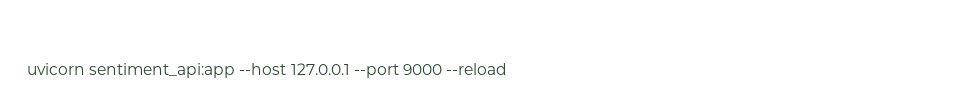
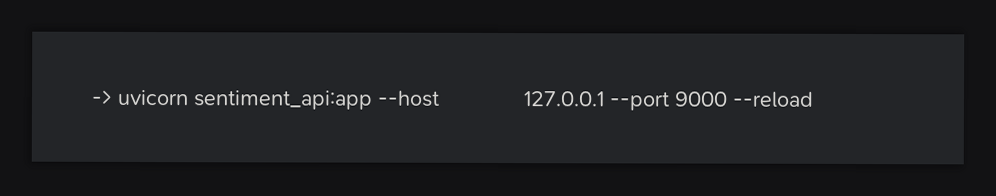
- uvicorn sentiment_api:app --host 127.0.0.1 --port 9000 --reload
+ -> uvicorn sentiment_api:app --host 127.0.0.1 --port 9000 --reload

